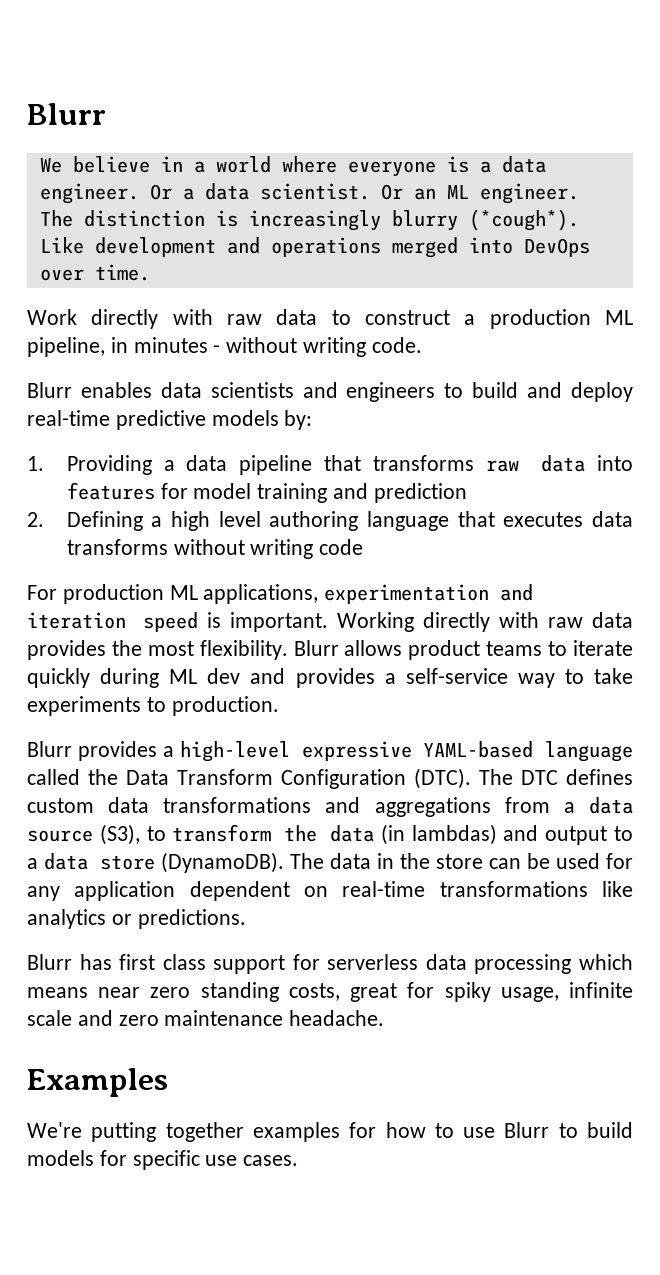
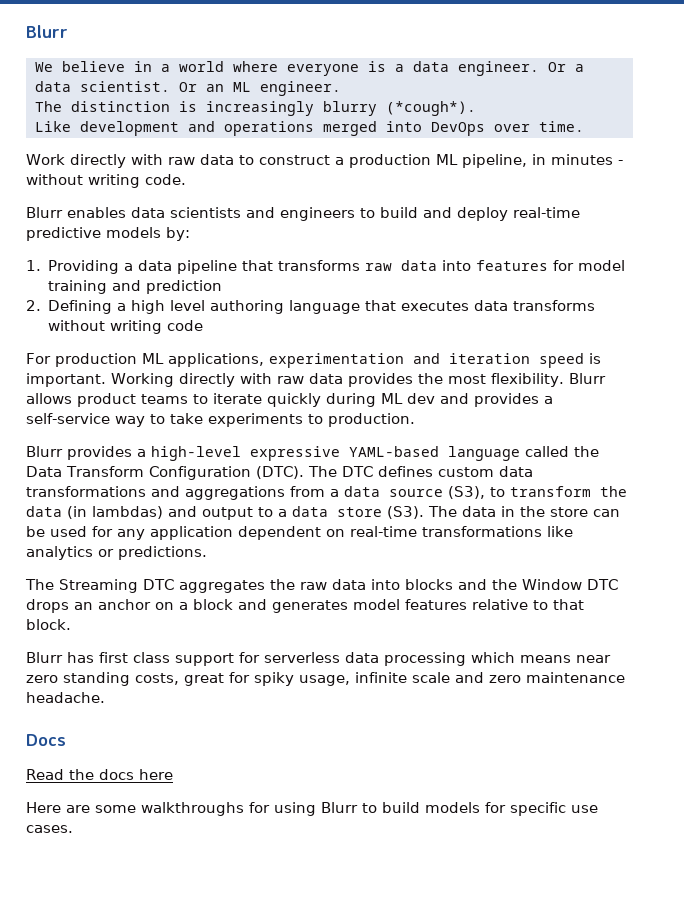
- The DTC defines custom data transformations and aggregations from a data source (S3), to transform the data (in lambdas) and output to a data store (DynamoDB). The data in the store can be used for any application dependent on real-time transformations like analytics or predictions.
+ The DTC defines custom data transformations and aggregations from a data source (S3), to transform the data (in lambdas) and output to a data store (S3). The data in the store can be used for any application dependent on real-time transformations like analytics or predictions.
+ The Streaming DTC aggregates the raw data into blocks and the Window DTC drops an anchor on a block and generates model features relative to that block.
- Examples
- We're putting together examples for how to use Blurr to build models for specific use cases.
+ Docs
+ Read the docs here
+ Here are some walkthroughs for using Blurr to build models for specific use cases.

